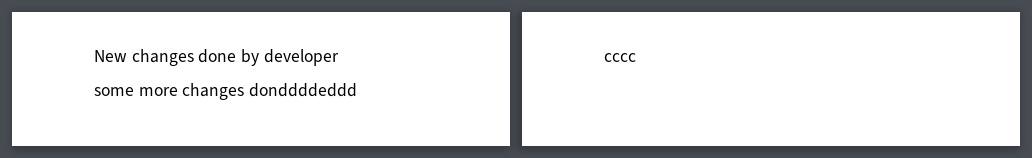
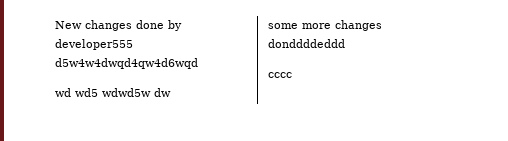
- New changes done by developer
+ New changes done by developer555 d5w4w4dwqd4qw4d6wqd
+ wd wd5 wdwd5w dw

